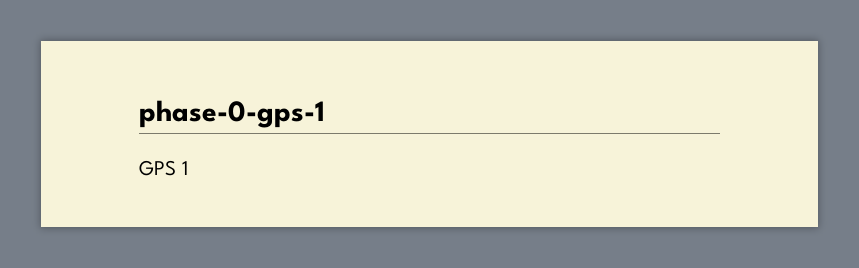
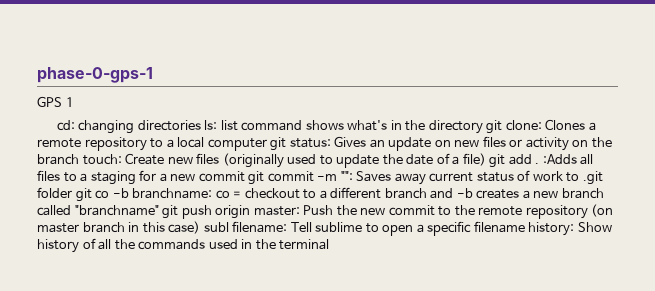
+ cd: changing directories ls: list command shows what's in the directory git clone: Clones a remote repository to a local computer git status: Gives an update on new files or activity on the branch touch: Create new files (originally used to update the date of a file) git add . :Adds all files to a staging for a new commit git commit -m "": Saves away current status of work to .git folder git co -b branchname: co = checkout to a different branch and -b creates a new branch called "branchname" git push origin master: Push the new commit to the remote repository (on master branch in this case) subl filename: Tell sublime to open a specific filename history: Show history of all the commands used in the terminal

